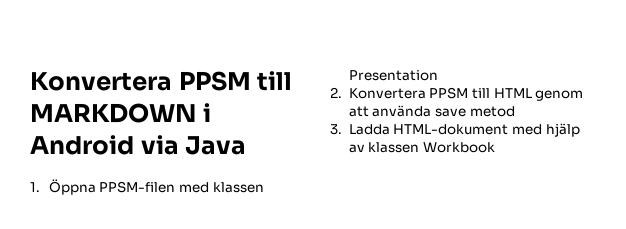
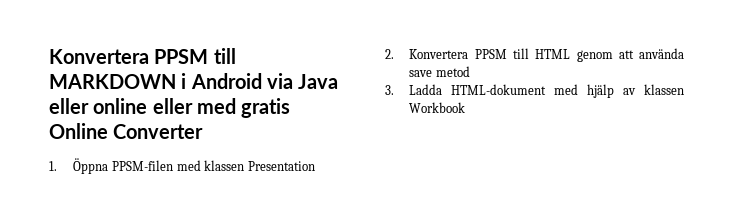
- Konvertera PPSM till MARKDOWN i Android via Java
+ Konvertera PPSM till MARKDOWN i Android via Java eller online eller med gratis Online Converter

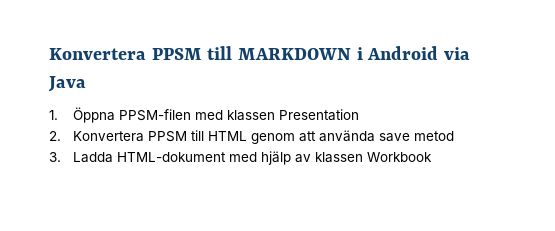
- Konvertera PPSM till MARKDOWN i Android via Java eller online eller med gratis Online Converter
+ Konvertera PPSM till MARKDOWN i Android via Java

